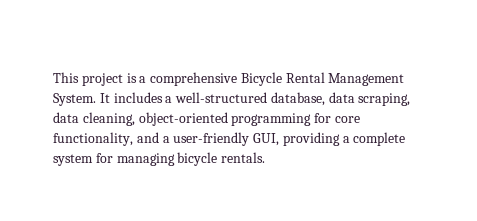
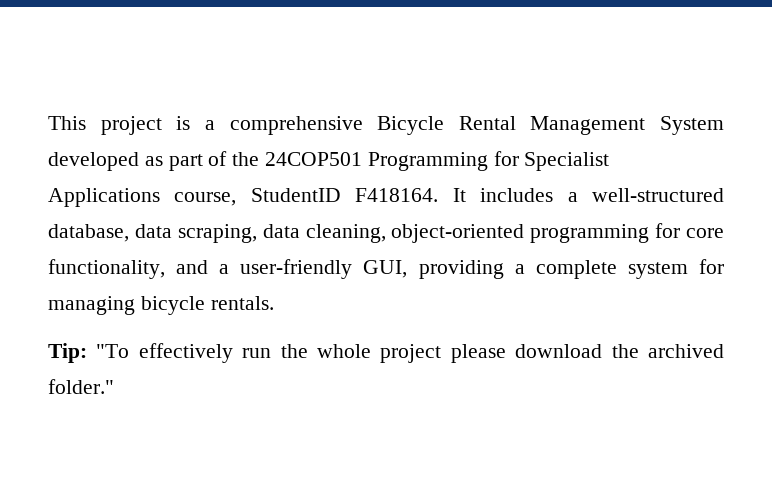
- This project is a comprehensive Bicycle Rental Management System.
+ This project is a comprehensive Bicycle Rental Management System developed as part of the 24COP501 Programming for Specialist Applications course, StudentID F418164.
+ Tip: "To effectively run the whole project please download the archived folder."

